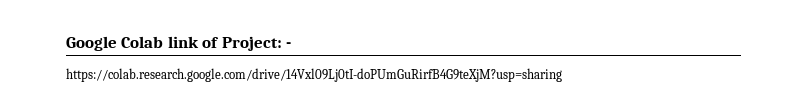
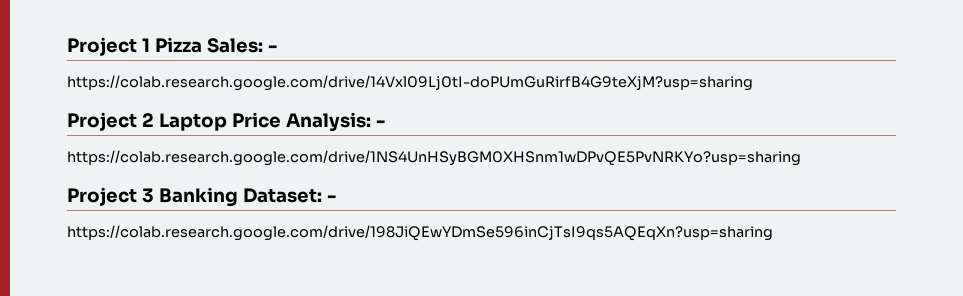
- Google Colab link of Project: -
+ Project 1 Pizza Sales: -
  https://colab.research.google.com/drive/14Vxl09Lj0tI-doPUmGuRirfB4G9teXjM?usp=sharing
+ Project 2 Laptop Price Analysis: -
+ https://colab.research.google.com/drive/1NS4UnHSyBGM0XHSnm1wDPvQE5PvNRKYo?usp=sharing
+ Project 3 Banking Dataset: -
+ https://colab.research.google.com/drive/198JiQEwYDmSe596inCjTsI9qs5AQEqXn?usp=sharing

